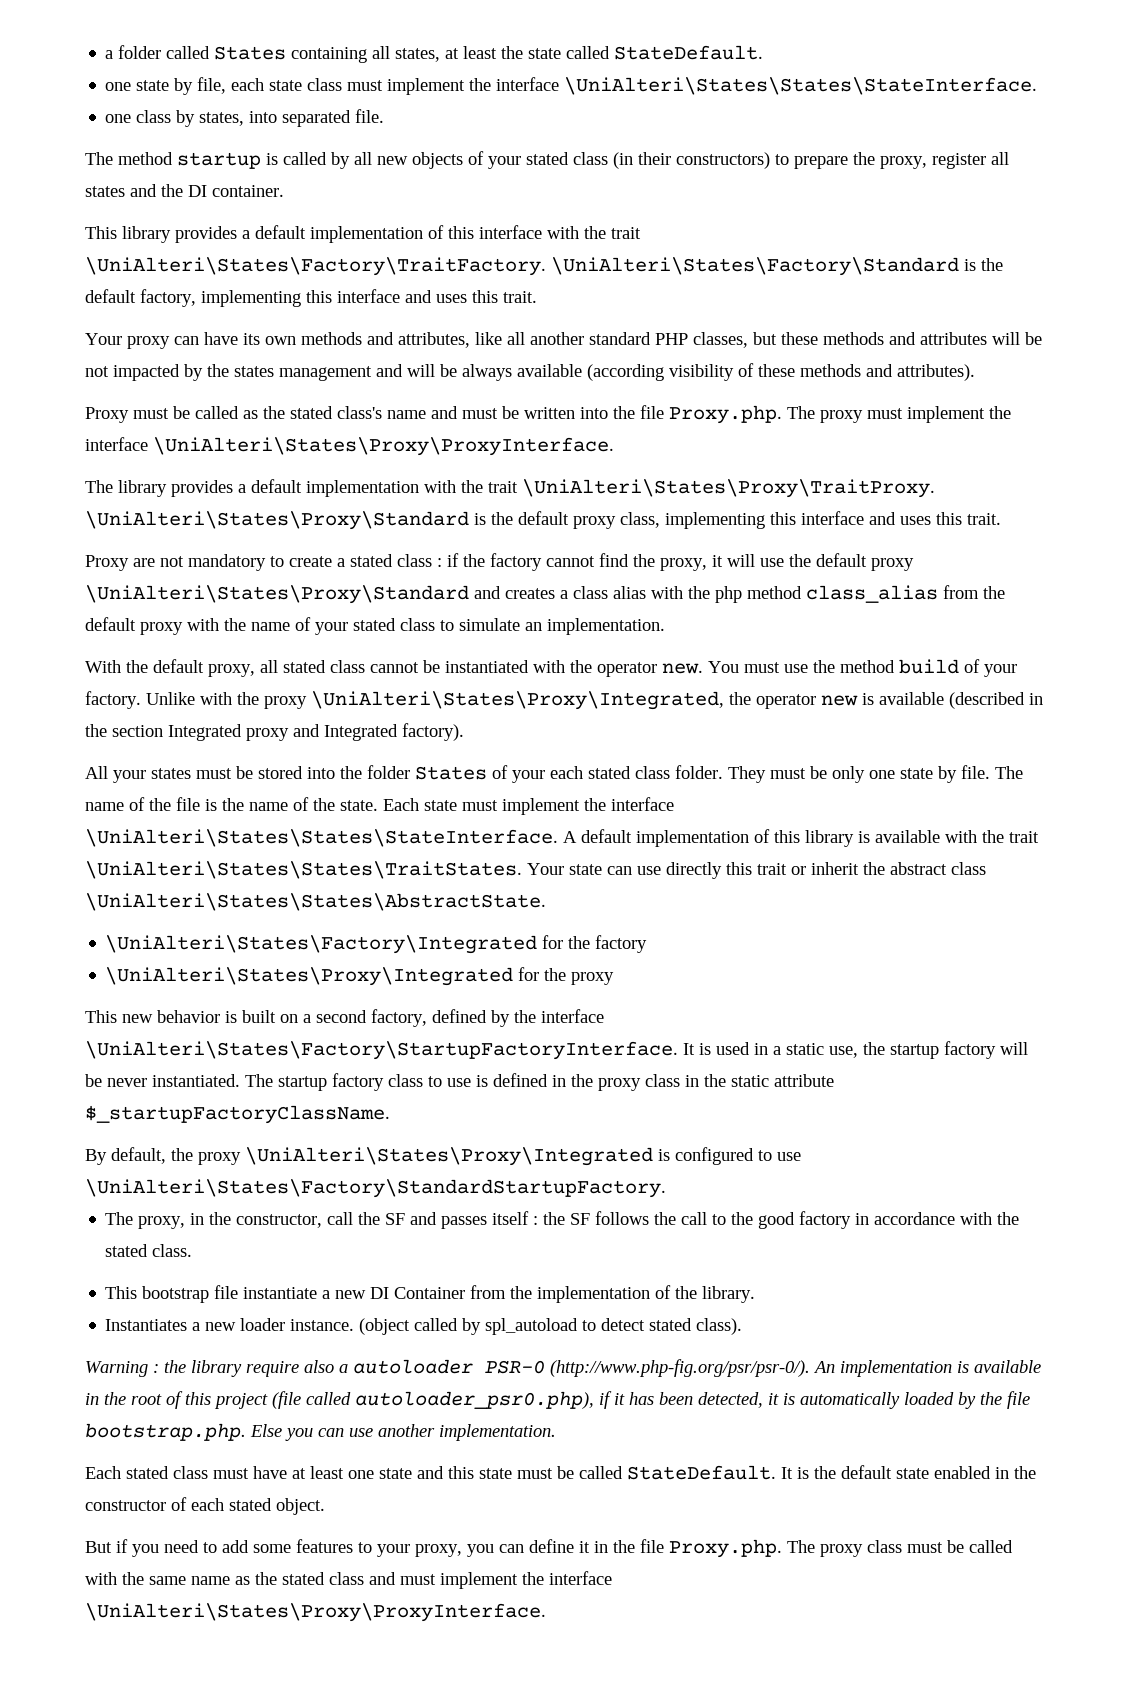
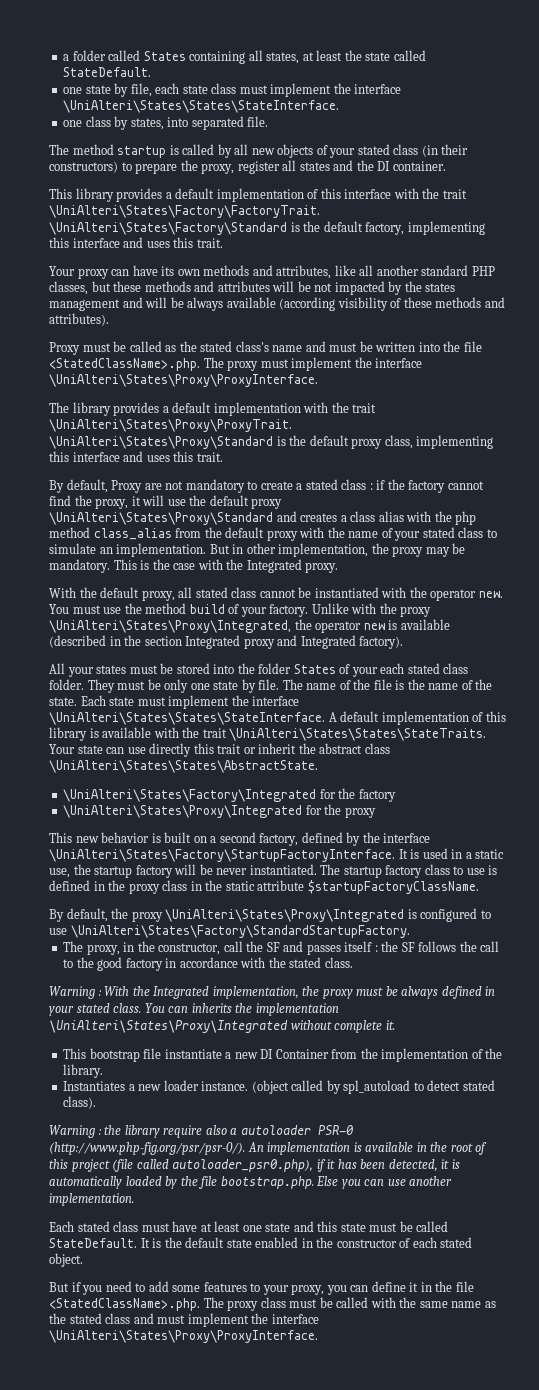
- This library provides a default implementation of this interface with the trait \UniAlteri\States\Factory\TraitFactory.
+ This library provides a default implementation of this interface with the trait \UniAlteri\States\Factory\FactoryTrait.
- Proxy must be called as the stated class's name and must be written into the file Proxy.php. The proxy must implement the interface \UniAlteri\States\Proxy\ProxyInterface.
+ Proxy must be called as the stated class's name and must be written into the file <StatedClassName>.php. The proxy must implement the interface \UniAlteri\States\Proxy\ProxyInterface.
- The library provides a default implementation with the trait \UniAlteri\States\Proxy\TraitProxy.
+ The library provides a default implementation with the trait \UniAlteri\States\Proxy\ProxyTrait.
- Proxy are not mandatory to create a stated class : if the factory cannot find the proxy, it will use the default proxy \UniAlteri\States\Proxy\Standard and creates a class alias with the php method class_alias from the default proxy with the name of your stated class to simulate an implementation.
+ By default, Proxy are not mandatory to create a stated class : if the factory cannot find the proxy, it will use the default proxy \UniAlteri\States\Proxy\Standard and creates a class alias with the php method class_alias from the default proxy with the name of your stated class to simulate an implementation. But in other implementation, the proxy may be mandatory. This is the case with the Integrated proxy.
- A default implementation of this library is available with the trait \UniAlteri\States\States\TraitStates.
+ A default implementation of this library is available with the trait \UniAlteri\States\States\StateTraits.
- The startup factory class to use is defined in the proxy class in the static attribute $_startupFactoryClassName.
+ The startup factory class to use is defined in the proxy class in the static attribute $startupFactoryClassName.
+ Warning : With the Integrated implementation, the proxy must be always defined in your stated class. You can inherits the implementation \UniAlteri\States\Proxy\Integrated without complete it.
- But if you need to add some features to your proxy, you can define it in the file Proxy.php. The proxy class must be called with the same name as the stated class and must implement the interface \UniAlteri\States\Proxy\ProxyInterface.
+ But if you need to add some features to your proxy, you can define it in the file <StatedClassName>.php. The proxy class must be called with the same name as the stated class and must implement the interface \UniAlteri\States\Proxy\ProxyInterface.

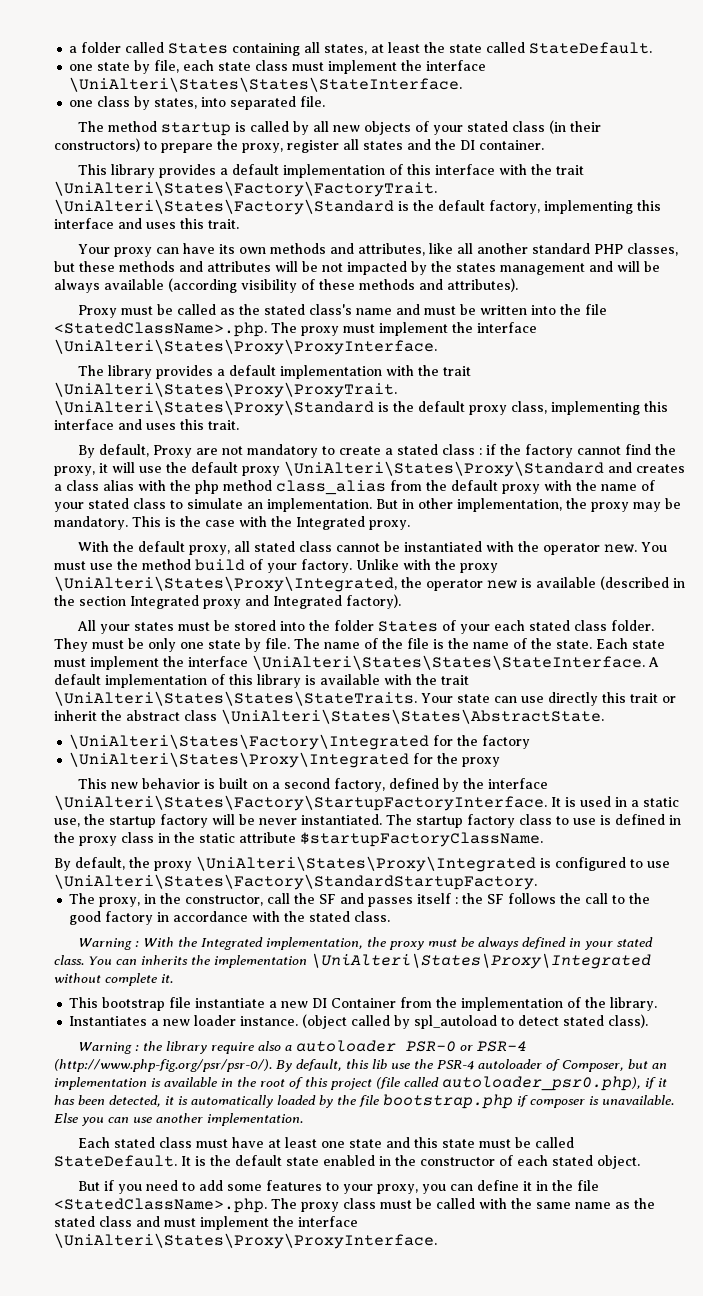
- Warning : the library require also a autoloader PSR-0 (http://www.php-fig.org/psr/psr-0/). An implementation is available in the root of this project (file called autoloader_psr0.php), if it has been detected, it is automatically loaded by the file bootstrap.php. Else you can use another implementation.
+ Warning : the library require also a autoloader PSR-0 or PSR-4 (http://www.php-fig.org/psr/psr-0/). By default, this lib use the PSR-4 autoloader of Composer, but an implementation is available in the root of this project (file called autoloader_psr0.php), if it has been detected, it is automatically loaded by the file bootstrap.php if composer is unavailable. Else you can use another implementation.

